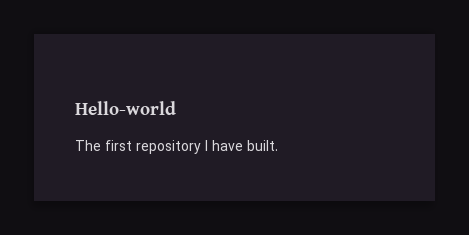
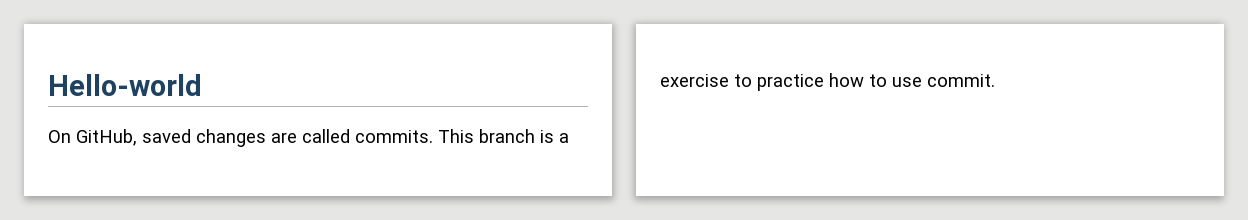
- The first repository I have built.
+ On GitHub, saved changes are called commits. This branch is a exercise to practice how to use commit.

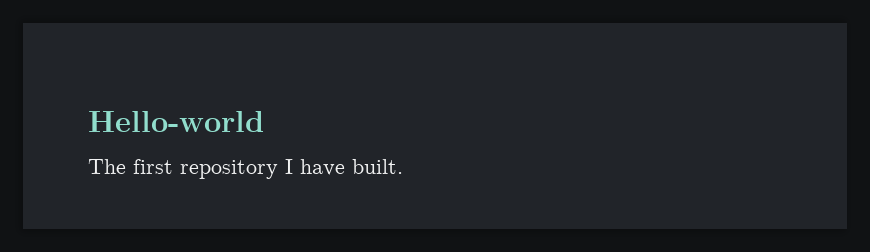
- On GitHub, saved changes are called commits. This branch is a exercise to practice how to use commit.
+ The first repository I have built.

